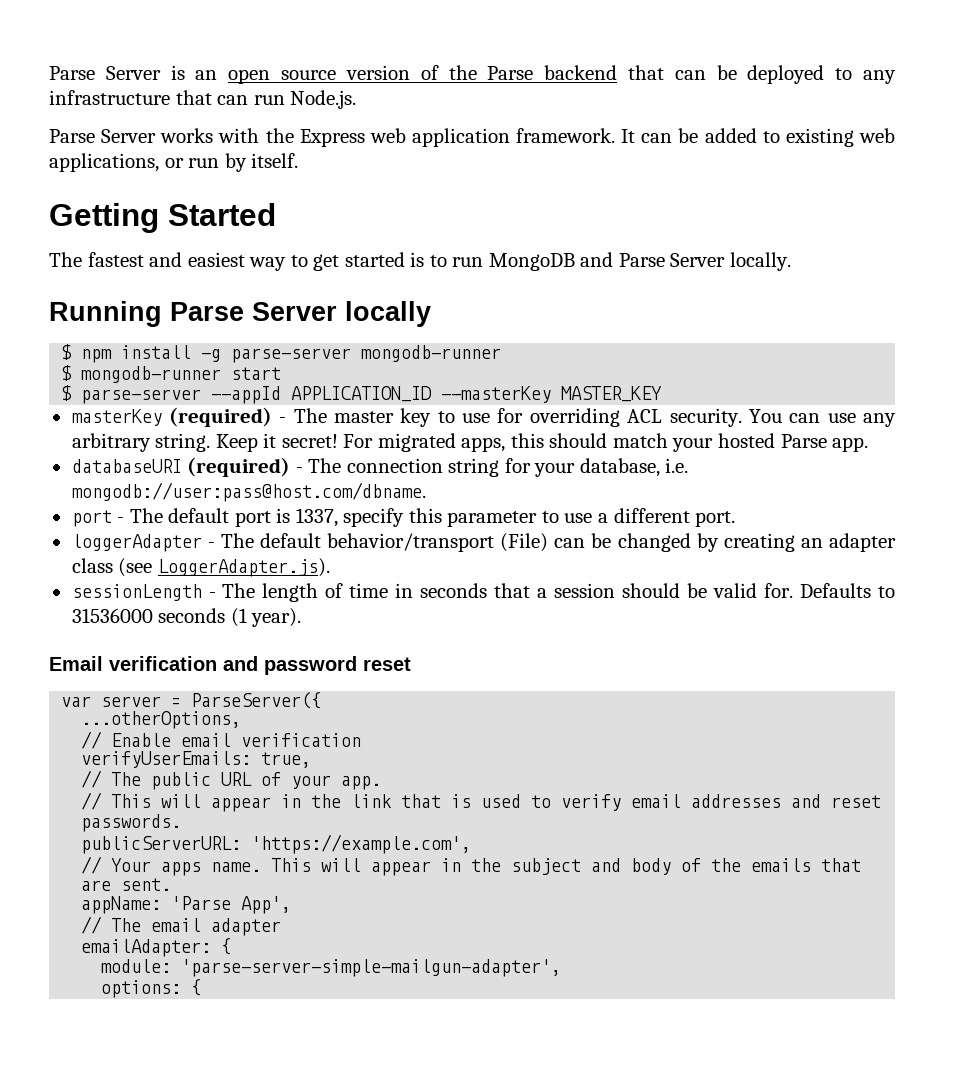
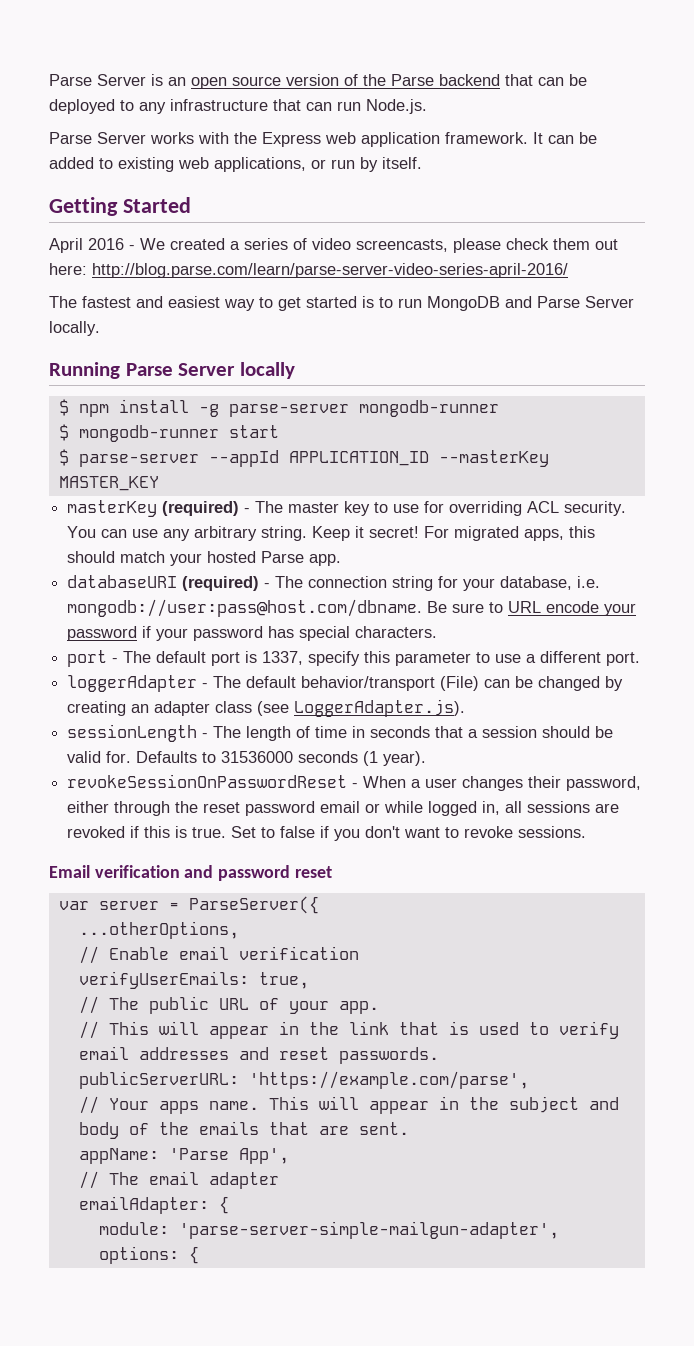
+ April 2016 - We created a series of video screencasts, please check them out here: http://blog.parse.com/learn/parse-server-video-series-april-2016/
- databaseURI (required) - The connection string for your database, i.e. mongodb://user:pass@host.com/dbname.
+ databaseURI (required) - The connection string for your database, i.e. mongodb://user:pass@host.com/dbname. Be sure to URL encode your password if your password has special characters.
+ revokeSessionOnPasswordReset - When a user changes their password, either through the reset password email or while logged in, all sessions are revoked if this is true. Set to false if you don't want to revoke sessions.
- publicServerURL: 'https://example.com',
+ publicServerURL: 'https://example.com/parse',

